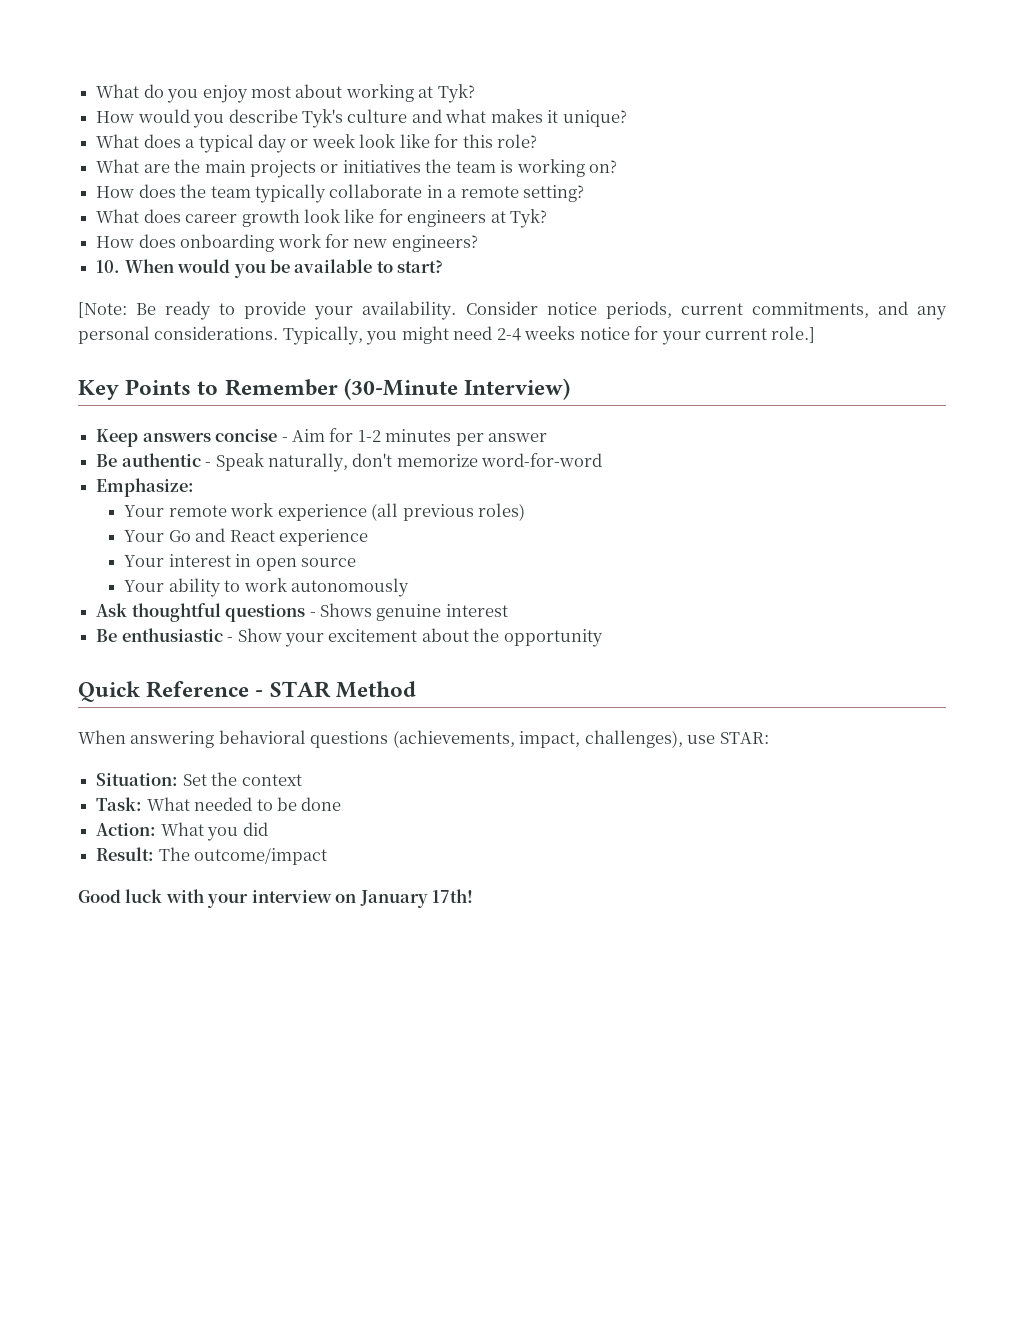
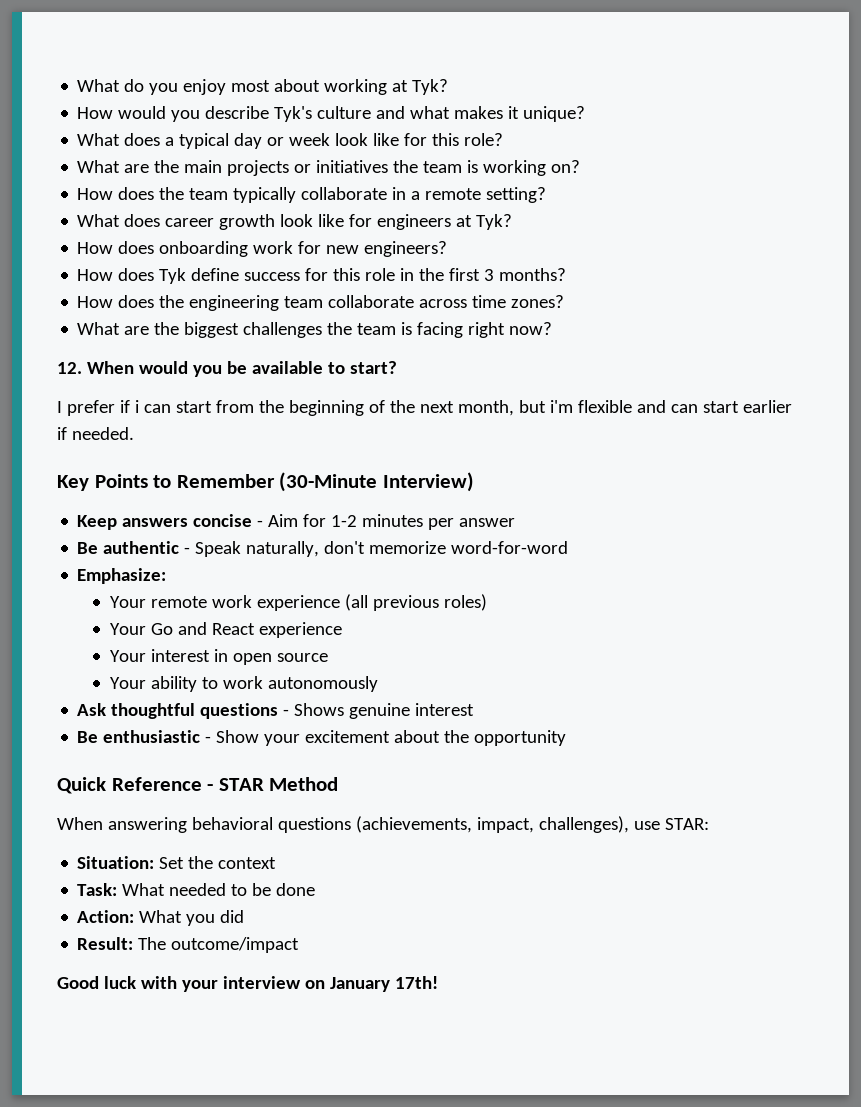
- 10. When would you be available to start?
+ How does Tyk define success for this role in the first 3 months?
+ How does the engineering team collaborate across time zones?
+ What are the biggest challenges the team is facing right now?
+ 12. When would you be available to start?
- [Note: Be ready to provide your availability. Consider notice periods, current commitments, and any personal considerations. Typically, you might need 2-4 weeks notice for your current role.]
+ I prefer if i can start from the beginning of the next month, but i'm flexible and can start earlier if needed.

